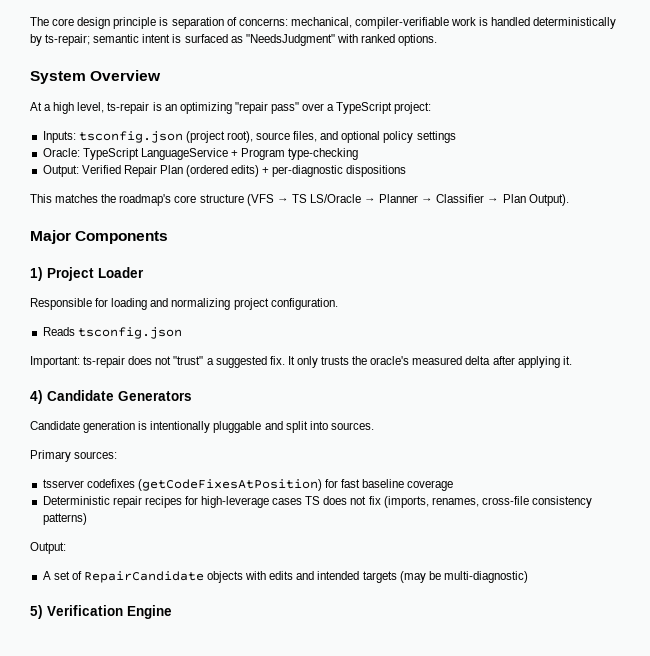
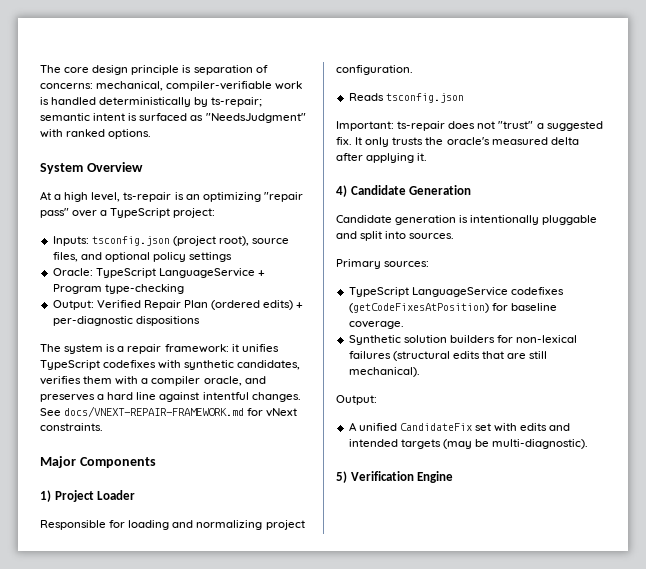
- This matches the roadmap's core structure (VFS → TS LS/Oracle → Planner → Classifier → Plan Output).
+ The system is a repair framework: it unifies TypeScript codefixes with synthetic candidates, verifies them with a compiler oracle, and preserves a hard line against intentful changes. See docs/VNEXT-REPAIR-FRAMEWORK.md for vNext constraints.
- 4) Candidate Generators
+ 4) Candidate Generation
- tsserver codefixes (getCodeFixesAtPosition) for fast baseline coverage
- Deterministic repair recipes for high-leverage cases TS does not fix (imports, renames, cross-file consistency patterns)
+ TypeScript LanguageService codefixes (getCodeFixesAtPosition) for baseline coverage.
+ Synthetic solution builders for non-lexical failures (structural edits that are still mechanical).
  Output:
- A set of RepairCandidate objects with edits and intended targets (may be multi-diagnostic)
+ A unified CandidateFix set with edits and intended targets (may be multi-diagnostic).

